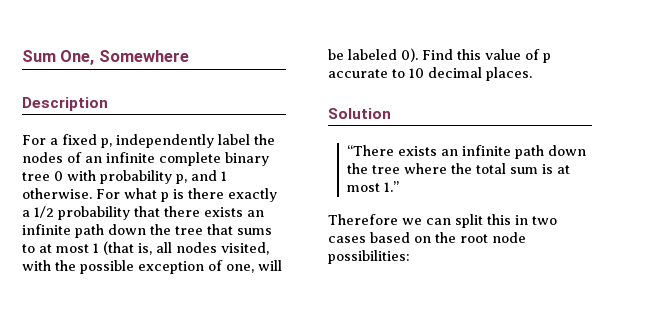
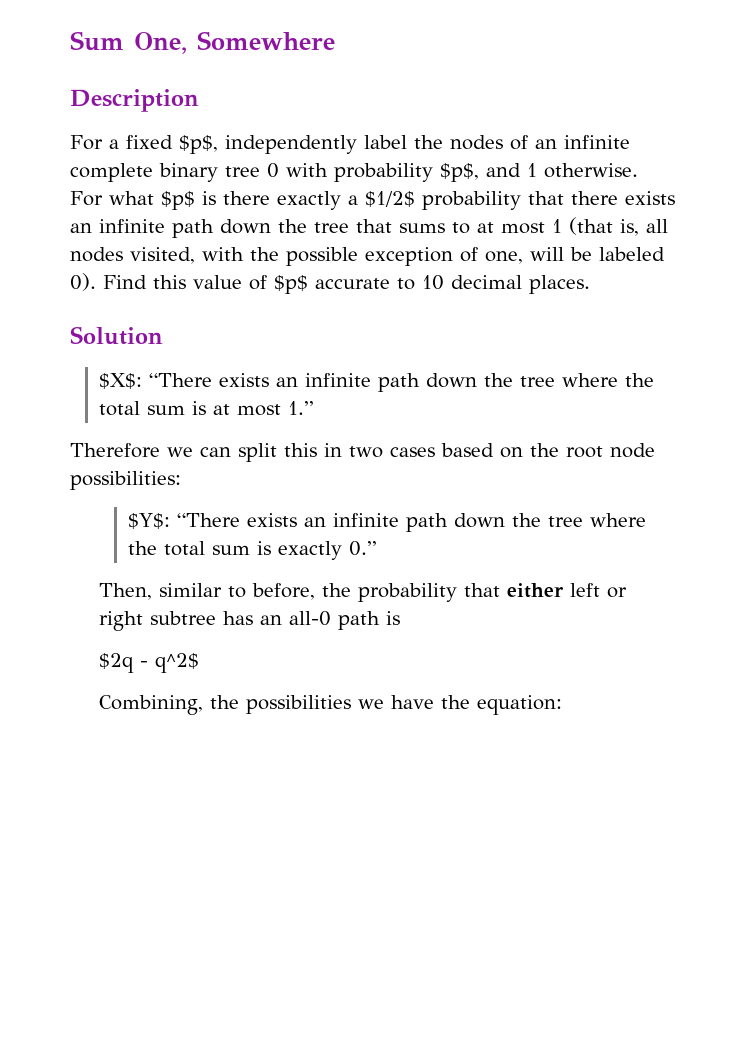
- For a fixed p, independently label the nodes of an infinite complete binary tree 0 with probability p, and 1 otherwise.
+ For a fixed $p$, independently label the nodes of an infinite complete binary tree 0 with probability $p$, and 1 otherwise.
- For what p is there exactly a 1/2 probability that there exists an infinite path down the tree that sums to at most 1 (that is, all nodes visited, with the possible exception of one, will be labeled 0).
+ For what $p$ is there exactly a $1/2$ probability that there exists an infinite path down the tree that sums to at most 1 (that is, all nodes visited, with the possible exception of one, will be labeled 0).
- Find this value of p accurate to 10 decimal places.
+ Find this value of $p$ accurate to 10 decimal places.
- “There exists an infinite path down the tree where the total sum is at most 1.”
+ $X$: “There exists an infinite path down the tree where the total sum is at most 1.”
+ $Y$: “There exists an infinite path down the tree where the total sum is exactly 0.”
+ Then, similar to before, the probability that either left or right subtree has an all-0 path is
+ $2q - q^2$
+ Combining, the possibilities we have the equation:

